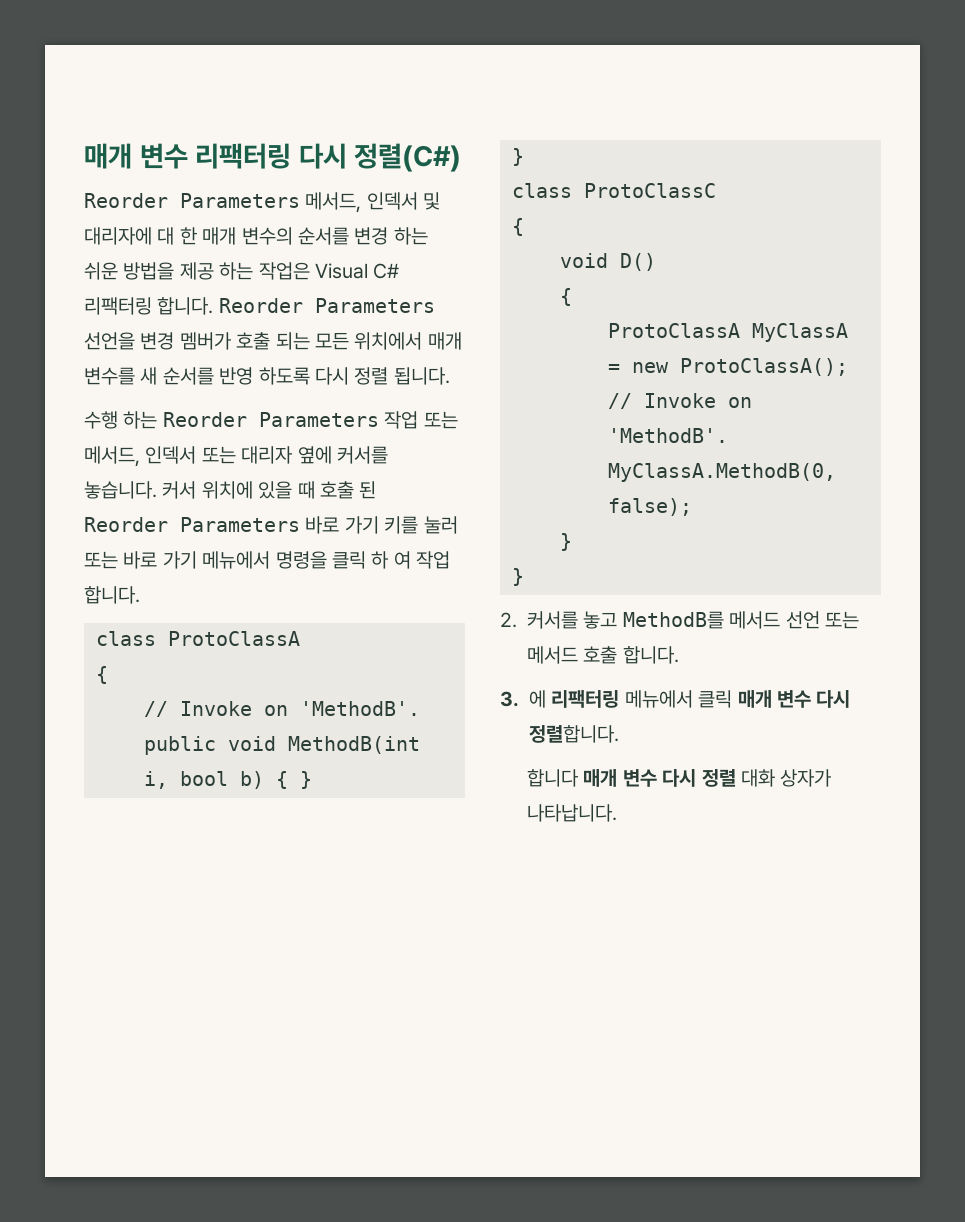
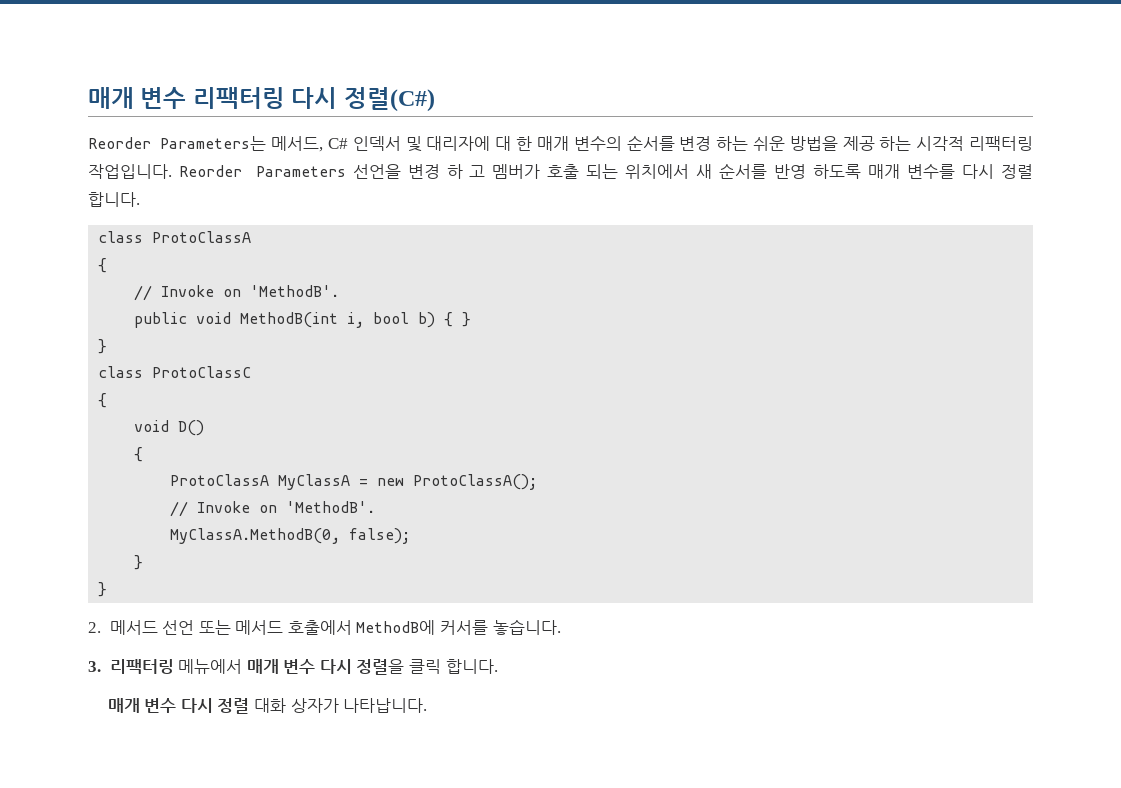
- Reorder Parameters 메서드, 인덱서 및 대리자에 대 한 매개 변수의 순서를 변경 하는 쉬운 방법을 제공 하는 작업은 Visual C# 리팩터링 합니다.
+ Reorder Parameters는 메서드, C# 인덱서 및 대리자에 대 한 매개 변수의 순서를 변경 하는 쉬운 방법을 제공 하는 시각적 리팩터링 작업입니다.
- Reorder Parameters 선언을 변경 멤버가 호출 되는 모든 위치에서 매개 변수를 새 순서를 반영 하도록 다시 정렬 됩니다.
- 수행 하는 Reorder Parameters 작업 또는 메서드, 인덱서 또는 대리자 옆에 커서를 놓습니다. 커서 위치에 있을 때 호출 된 Reorder Parameters 바로 가기 키를 눌러 또는 바로 가기 메뉴에서 명령을 클릭 하 여 작업 합니다.
+ Reorder Parameters 선언을 변경 하 고 멤버가 호출 되는 위치에서 새 순서를 반영 하도록 매개 변수를 다시 정렬 합니다.
- 2. 커서를 놓고 MethodB를 메서드 선언 또는 메서드 호출 합니다.
+ 2. 메서드 선언 또는 메서드 호출에서 MethodB에 커서를 놓습니다.
- 3. 에 리팩터링 메뉴에서 클릭 매개 변수 다시 정렬합니다.
- 합니다 매개 변수 다시 정렬 대화 상자가 나타납니다.
+ 3. 리팩터링 메뉴에서 매개 변수 다시 정렬을 클릭 합니다.
+ 매개 변수 다시 정렬 대화 상자가 나타납니다.

